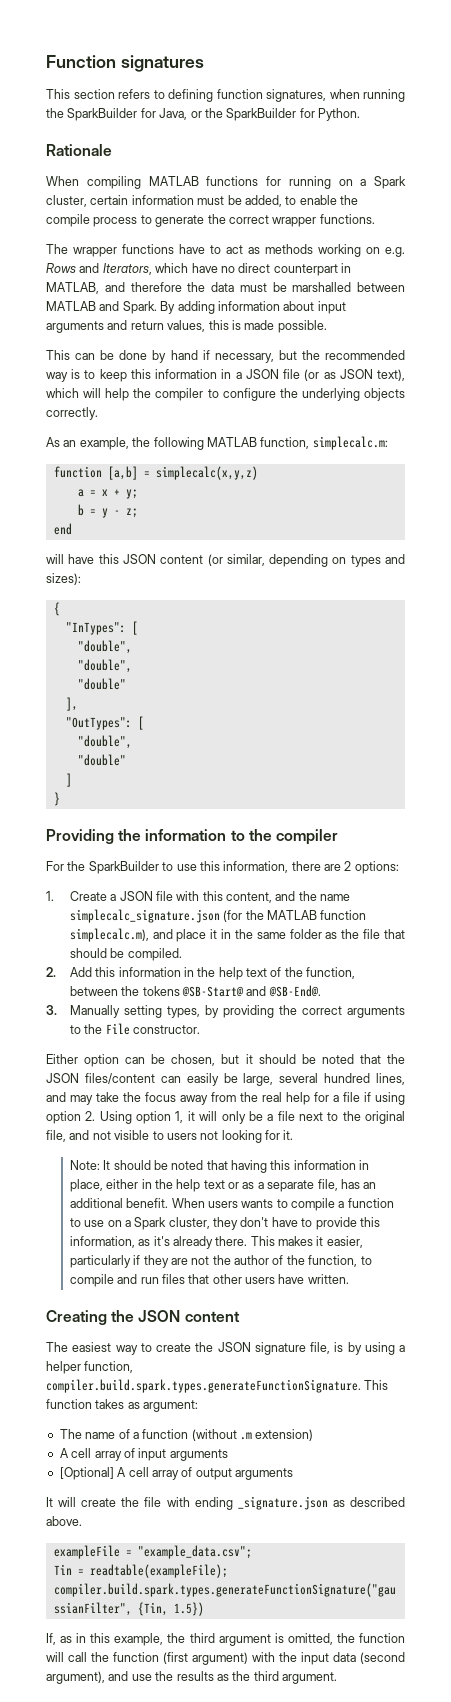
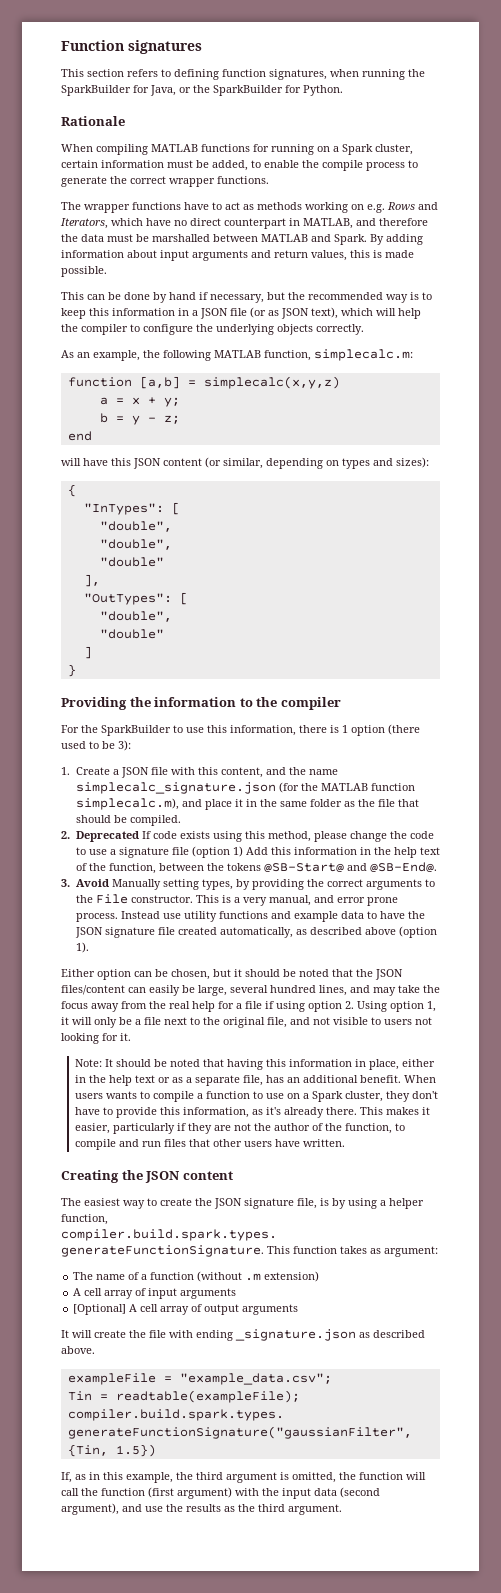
- For the SparkBuilder to use this information, there are 2 options:
+ For the SparkBuilder to use this information, there is 1 option (there used to be 3):
- 2. Add this information in the help text of the function, between the tokens @SB-Start@ and @SB-End@.
+ 2. Deprecated If code exists using this method, please change the code to use a signature file (option 1) Add this information in the help text of the function, between the tokens @SB-Start@ and @SB-End@.
- 3. Manually setting types, by providing the correct arguments to the File constructor.
+ 3. Avoid Manually setting types, by providing the correct arguments to the File constructor. This is a very manual, and error prone process. Instead use utility functions and example data to have the JSON signature file created automatically, as described above (option 1).

